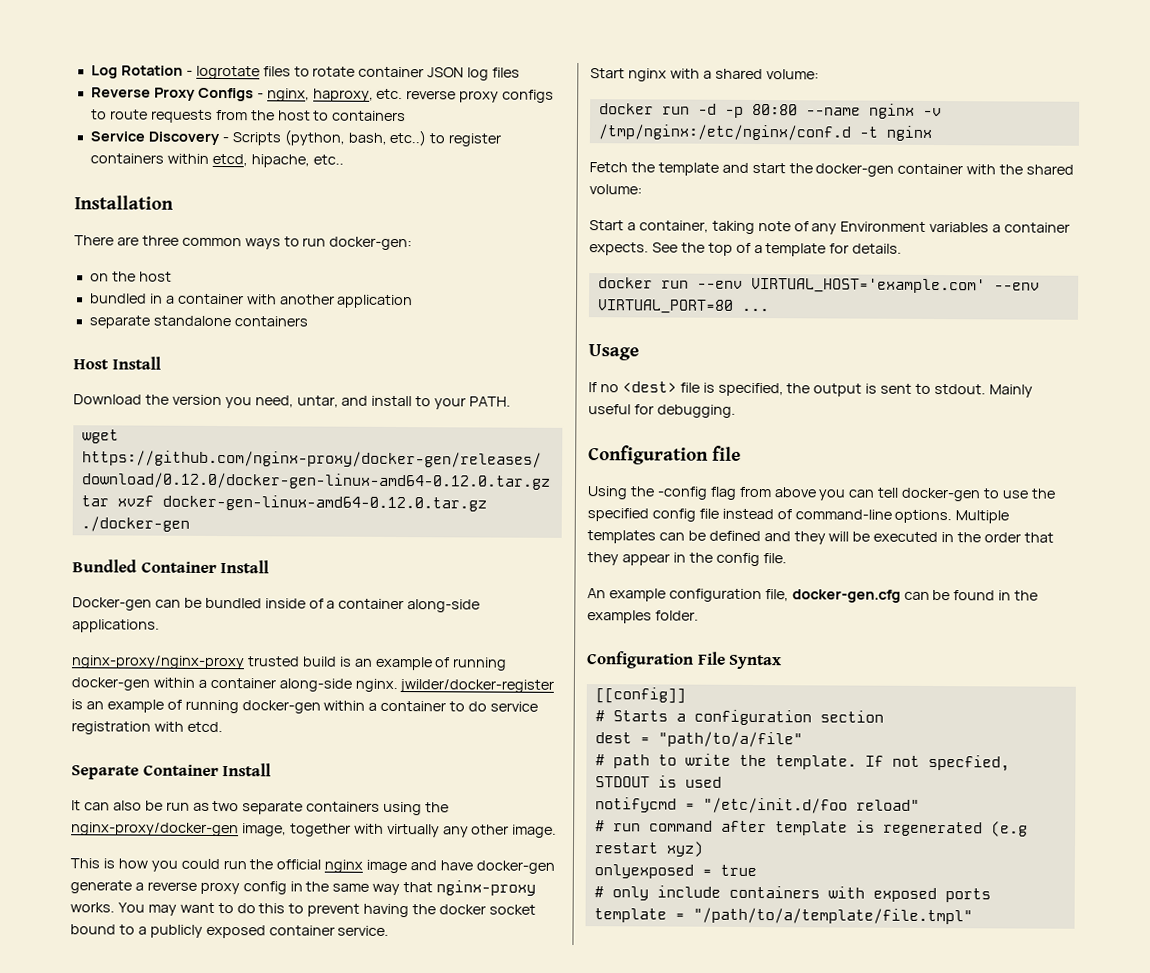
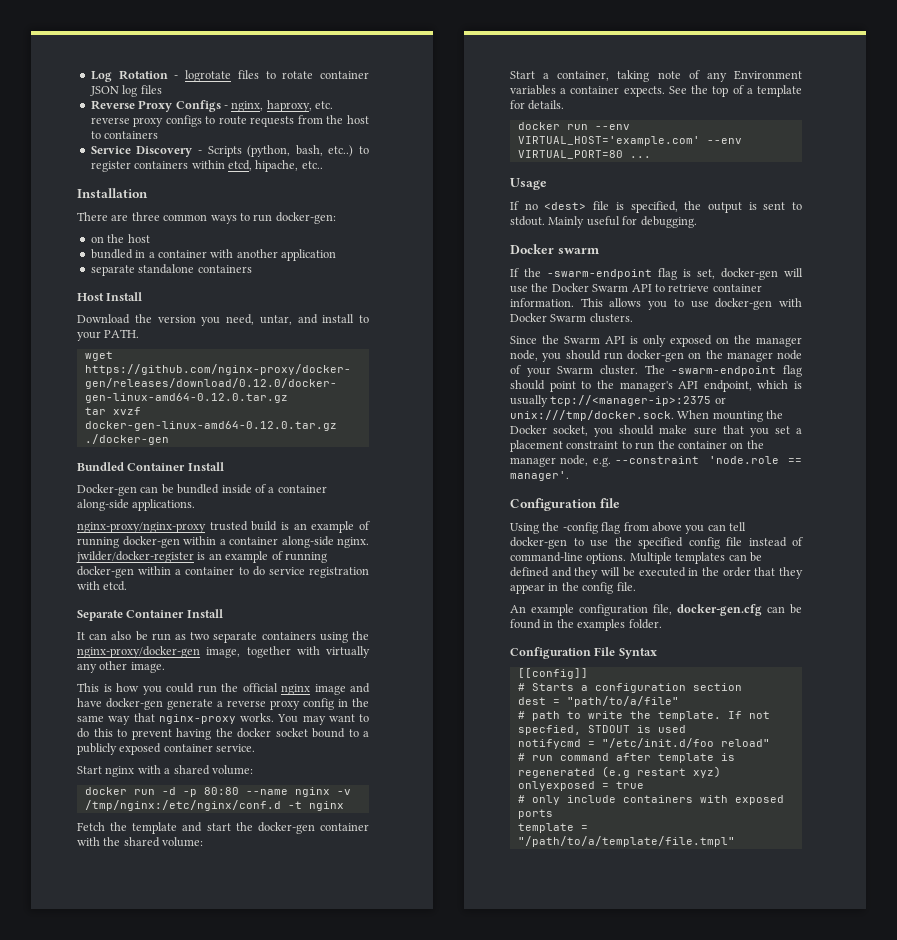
+ Docker swarm
+ If the -swarm-endpoint flag is set, docker-gen will use the Docker Swarm API to retrieve container information. This allows you to use docker-gen with Docker Swarm clusters.
+ Since the Swarm API is only exposed on the manager node, you should run docker-gen on the manager node of your Swarm cluster. The -swarm-endpoint flag should point to the manager's API endpoint, which is usually tcp://<manager-ip>:2375 or unix:///tmp/docker.sock. When mounting the Docker socket, you should make sure that you set a placement constraint to run the container on the manager node, e.g. --constraint 'node.role == manager'.

